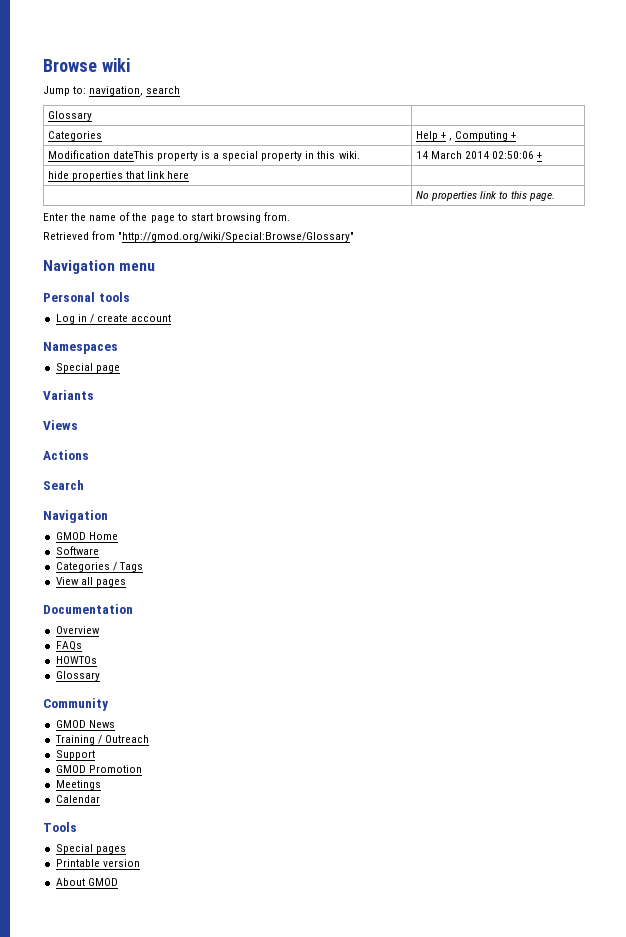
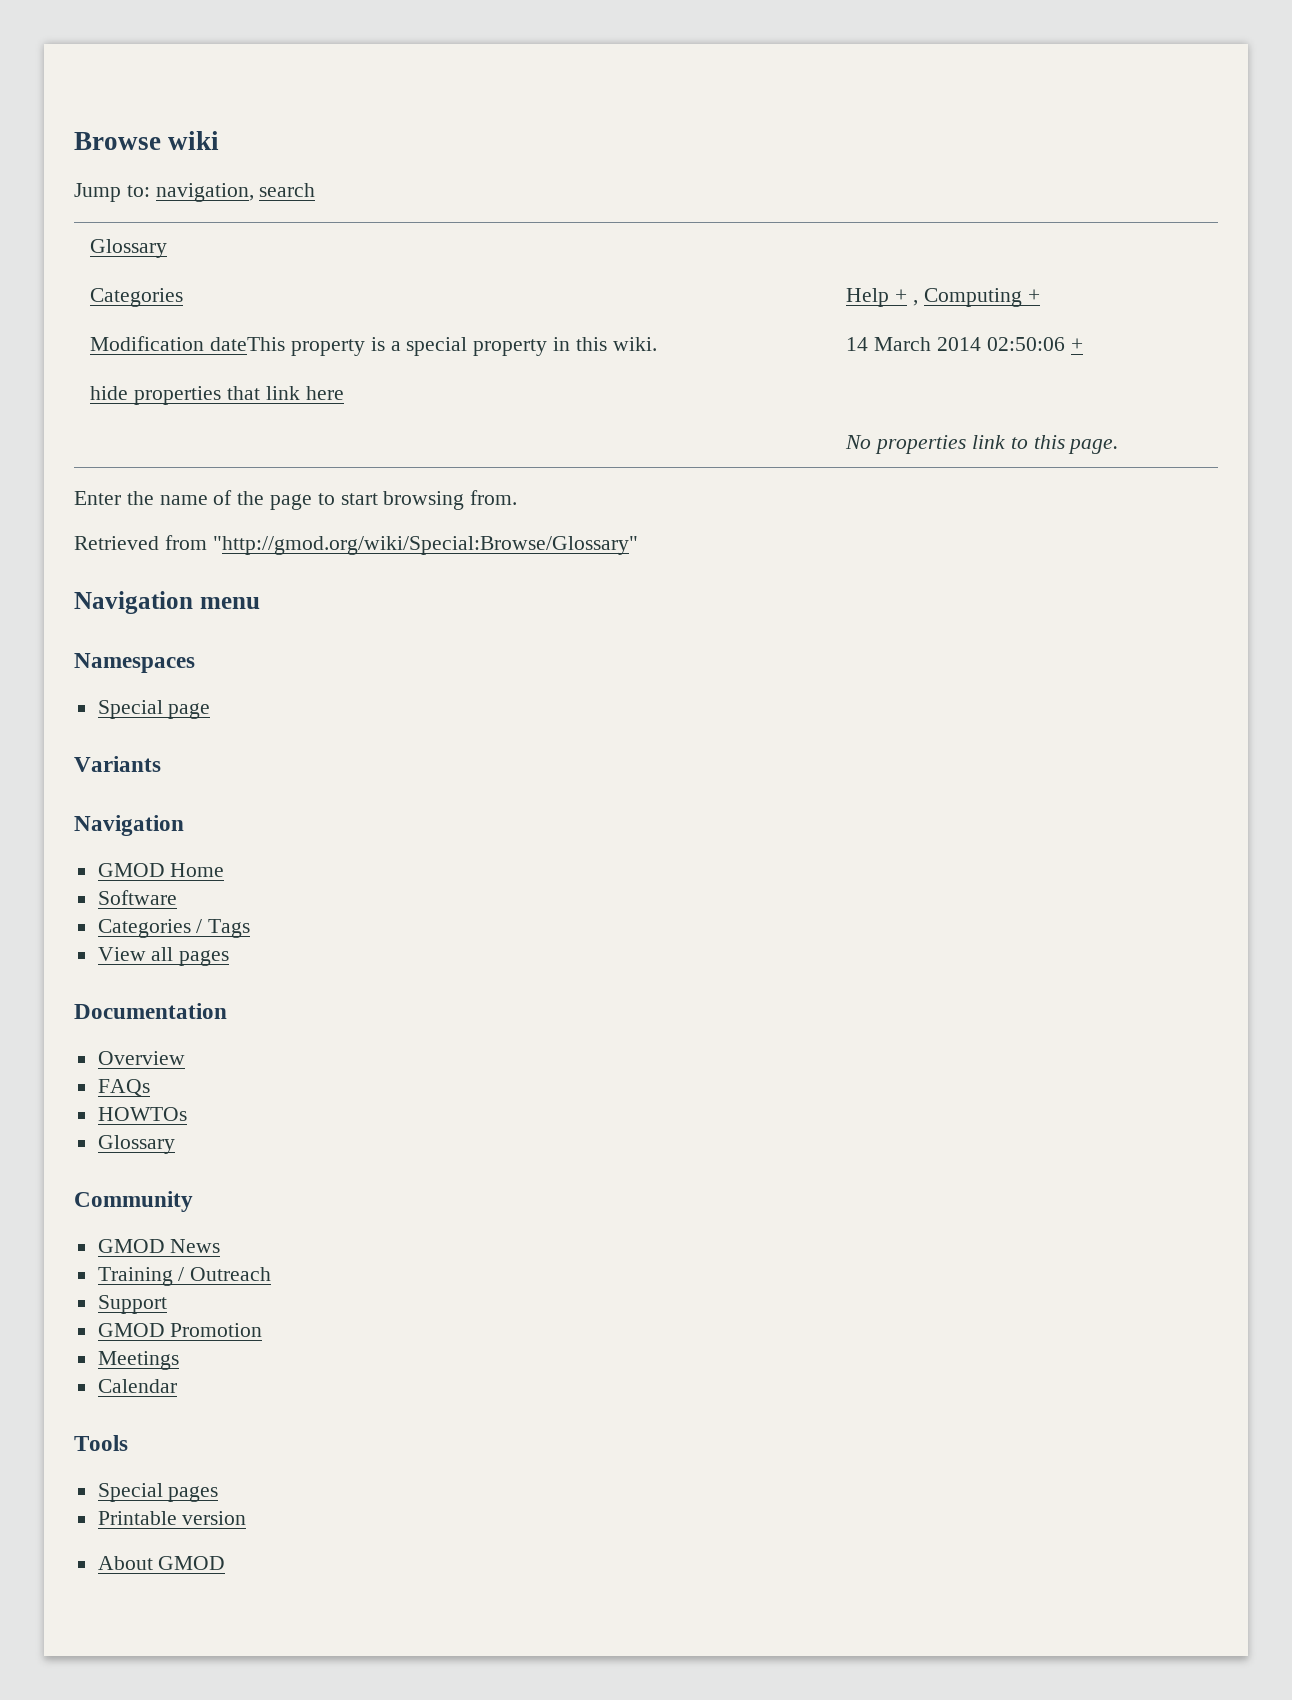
- Personal tools
- Log in / create account
- Views
- Actions
- Search

